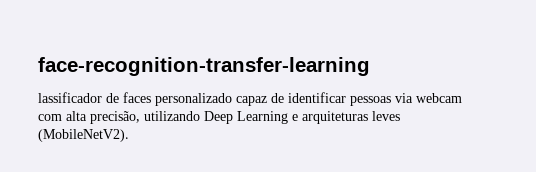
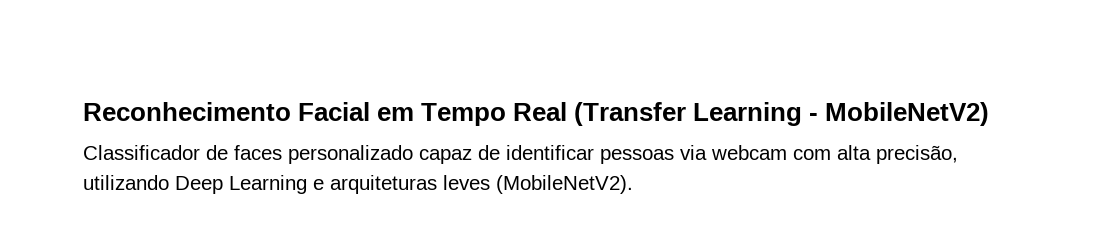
- face-recognition-transfer-learning
- lassificador de faces personalizado capaz de identificar pessoas via webcam com alta precisão, utilizando Deep Learning e arquiteturas leves (MobileNetV2).
+ Reconhecimento Facial em Tempo Real (Transfer Learning - MobileNetV2)
+ Classificador de faces personalizado capaz de identificar pessoas via webcam com alta precisão, utilizando Deep Learning e arquiteturas leves (MobileNetV2).

